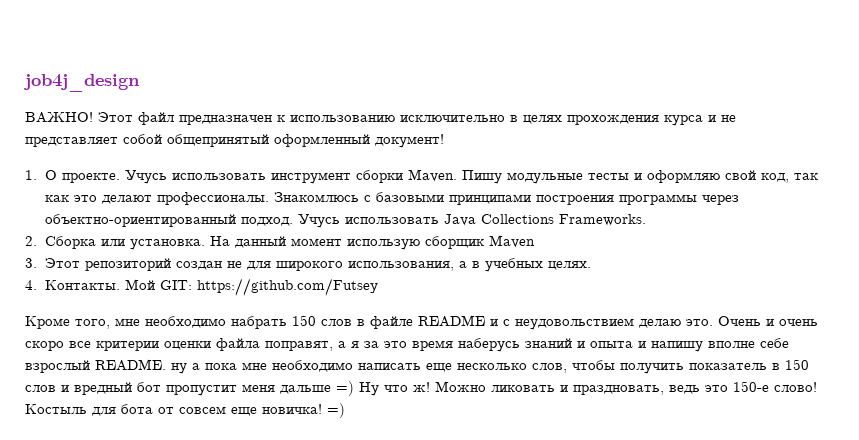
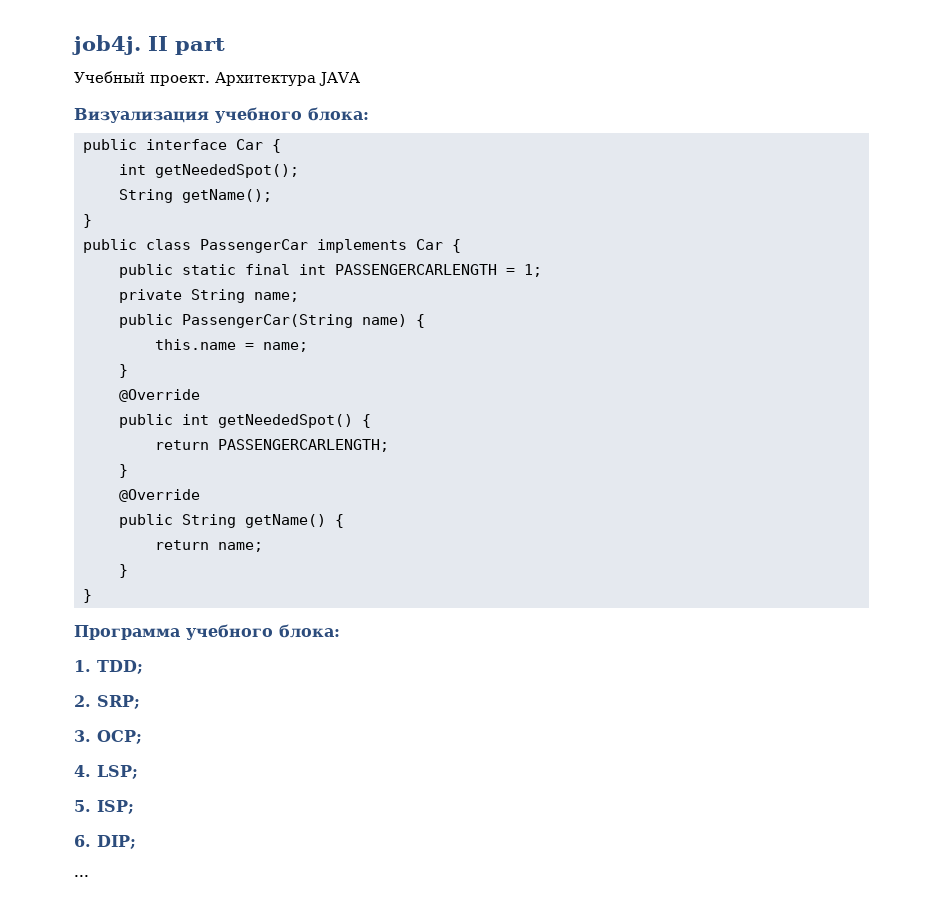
- job4j_design
- ВАЖНО! Этот файл предназначен к использованию исключительно в целях прохождения курса и не представляет собой общепринятый оформленный документ!
- 1. О проекте. Учусь использовать инструмент сборки Maven. Пишу модульные тесты и оформляю свой код, так как это делают профессионалы. Знакомлюсь с базовыми принципами построения программы через объектно-ориентированный подход. Учусь использовать Java Collections Frameworks.
- 2. Сборка или установка. На данный момент использую сборщик Maven
- 3. Этот репозиторий создан не для широкого использования, а в учебных целях.
- 4. Контакты. Мой GIT: https://github.com/Futsey
- Кроме того, мне необходимо набрать 150 слов в файле README и с неудовольствием делаю это. Очень и очень скоро все критерии оценки файла поправят, а я за это время наберусь знаний и опыта и напишу вполне себе взрослый README. ну а пока мне необходимо написать еще несколько слов, чтобы получить показатель в 150 слов и вредный бот пропустит меня дальше =) Ну что ж! Можно ликовать и праздновать, ведь это 150-е слово! Костыль для бота от совсем еще новичка! =)
+ job4j. II part
+ Учебный проект. Архитектура JAVA
+ Визуализация учебного блока:
+ public interface Car {
+ int getNeededSpot();
+ String getName();
+ }
+ public class PassengerCar implements Car {
+ public static final int PASSENGERCARLENGTH = 1;
+ private String name;
+ public PassengerCar(String name) {
+ this.name = name;
+ }
+ @Override
+ public int getNeededSpot() {
+ return PASSENGERCARLENGTH;
+ }
+ @Override
+ public String getName() {
+ return name;
+ }
+ }
+ Программа учебного блока:
+ 1. TDD;
+ 2. SRP;
+ 3. OCP;
+ 4. LSP;
+ 5. ISP;
+ 6. DIP;
+ ...

